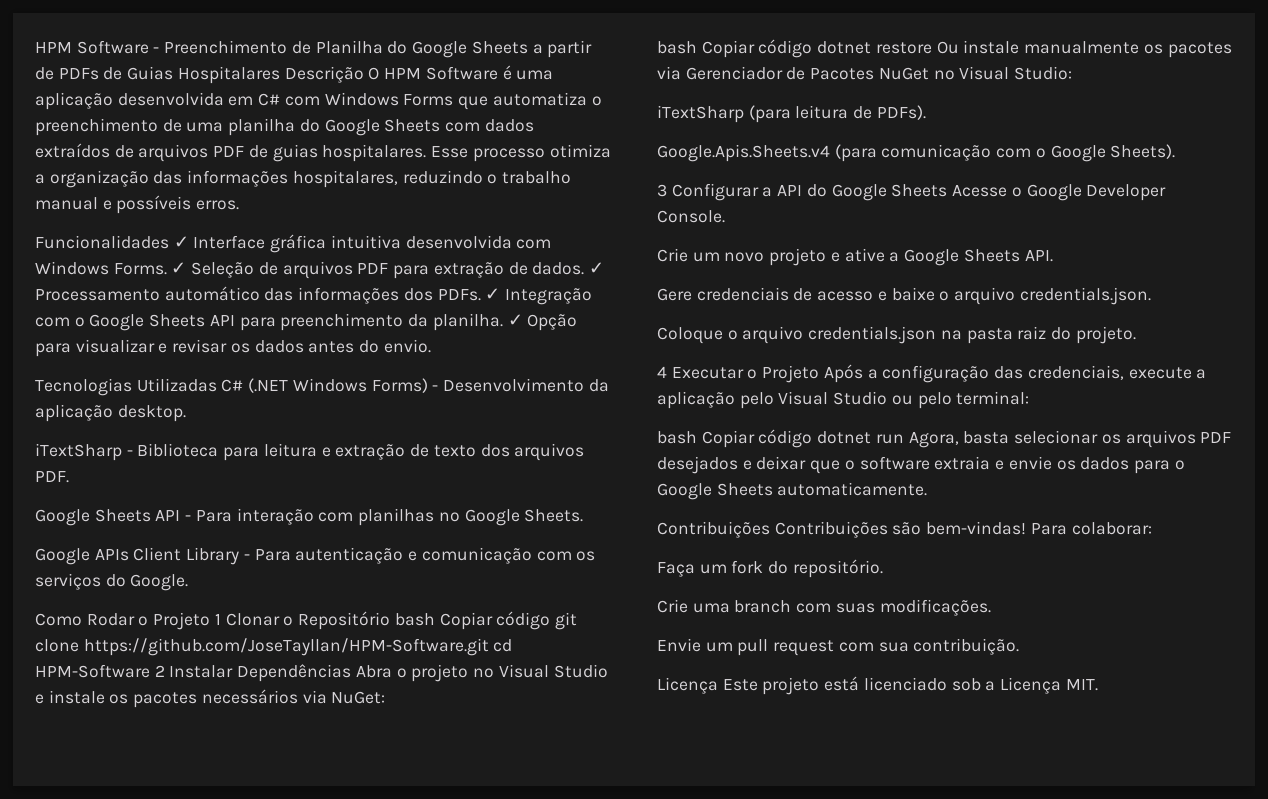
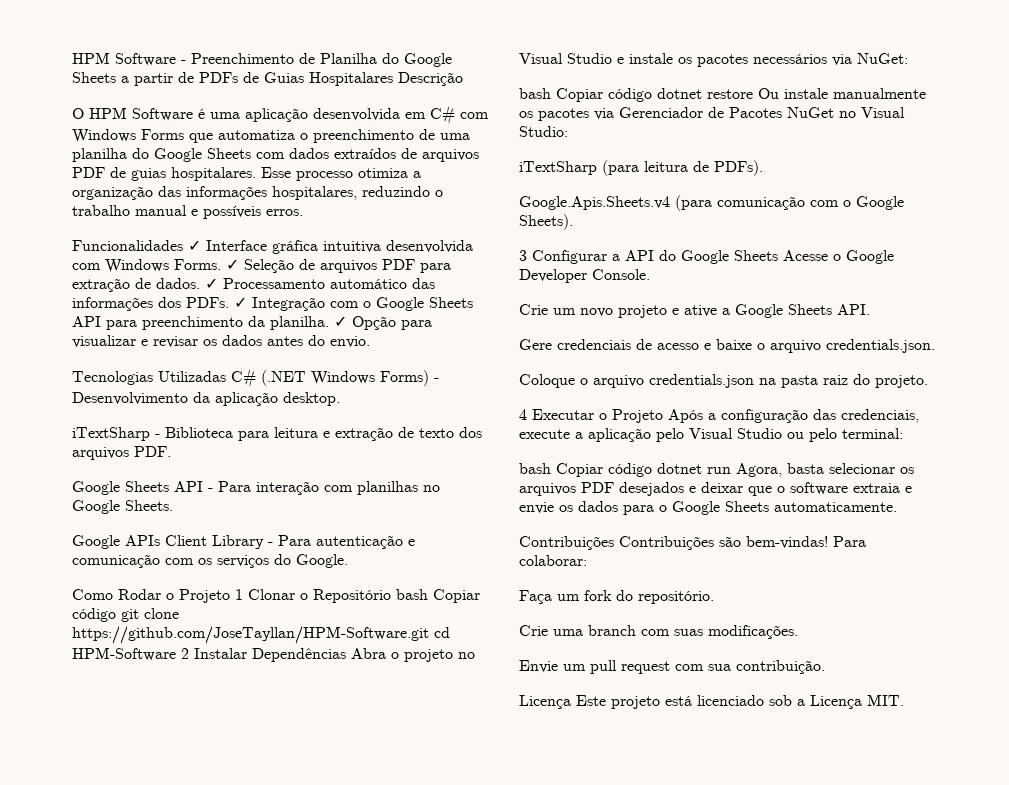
- HPM Software - Preenchimento de Planilha do Google Sheets a partir de PDFs de Guias Hospitalares Descrição O HPM Software é uma aplicação desenvolvida em C# com Windows Forms que automatiza o preenchimento de uma planilha do Google Sheets com dados extraídos de arquivos PDF de guias hospitalares.
+ HPM Software - Preenchimento de Planilha do Google Sheets a partir de PDFs de Guias Hospitalares Descrição
+ O HPM Software é uma aplicação desenvolvida em C# com Windows Forms que automatiza o preenchimento de uma planilha do Google Sheets com dados extraídos de arquivos PDF de guias hospitalares.

